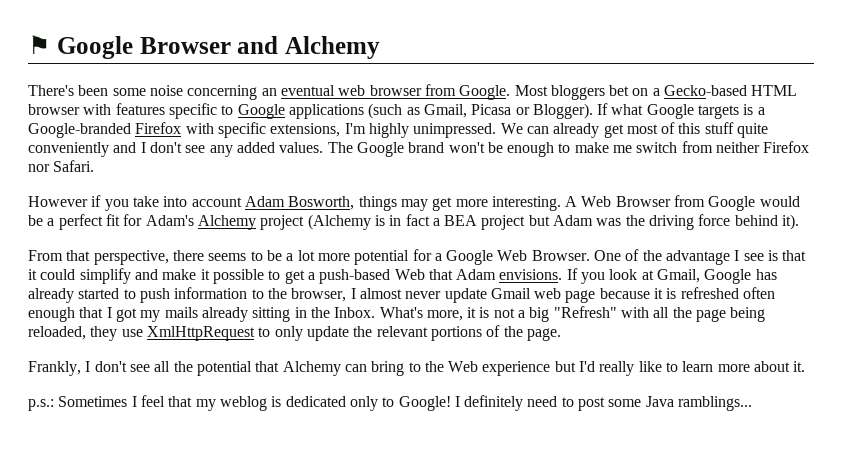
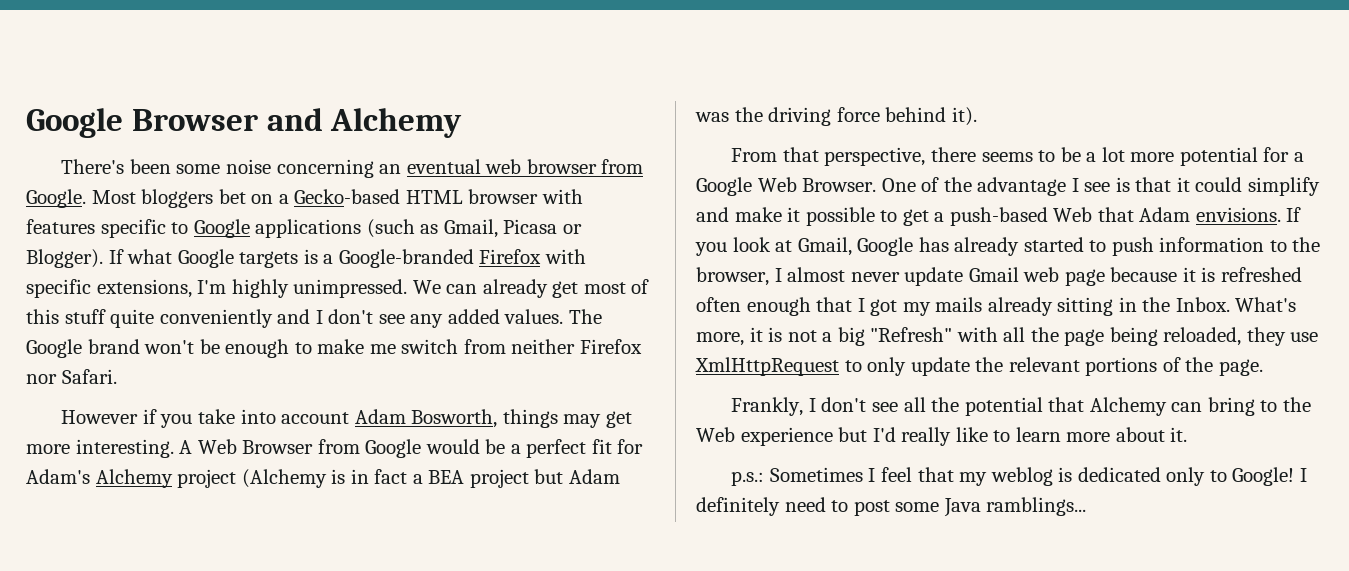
- ⚑ Google Browser and Alchemy
+ Google Browser and Alchemy

